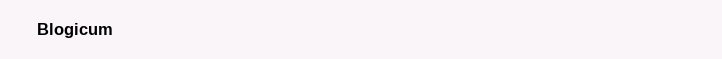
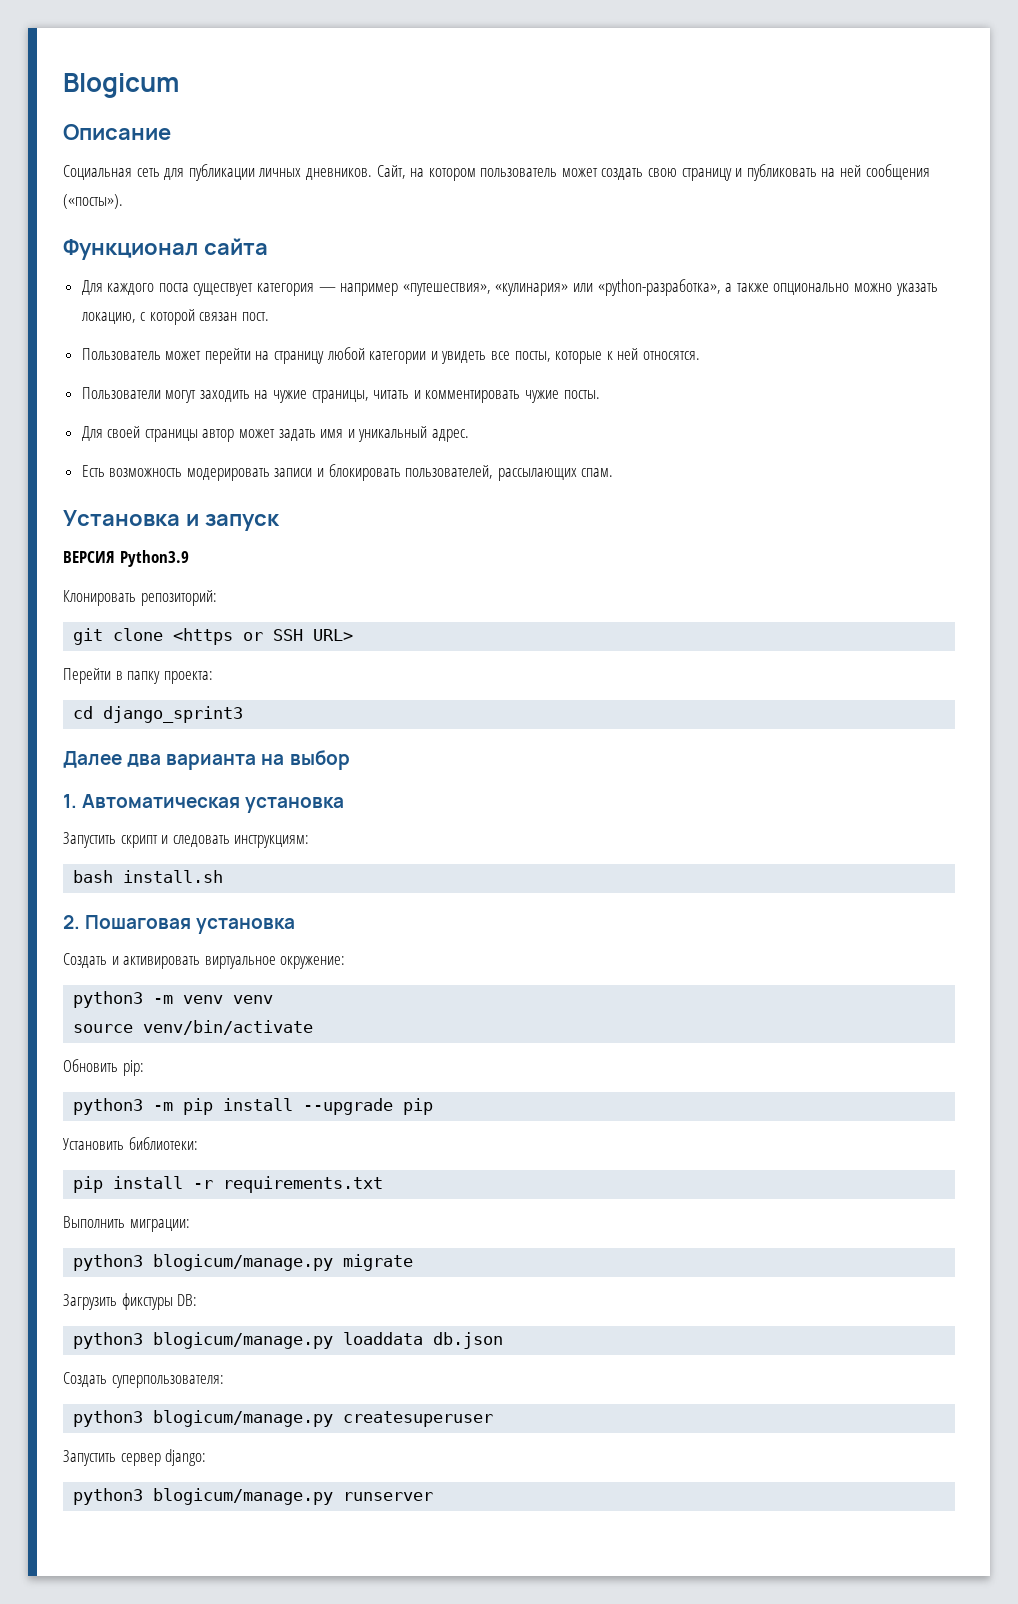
+ Описание
+ Социальная сеть для публикации личных дневников. Сайт, на котором пользователь может создать свою страницу и публиковать на ней сообщения («посты»).
+ Функционал сайта
+ Для каждого поста существует категория — например «путешествия», «кулинария» или «python-разработка», а также опционально можно указать локацию, с которой связан пост.
+ Пользователь может перейти на страницу любой категории и увидеть все посты, которые к ней относятся.
+ Пользователи могут заходить на чужие страницы, читать и комментировать чужие посты.
+ Для своей страницы автор может задать имя и уникальный адрес.
+ Есть возможность модерировать записи и блокировать пользователей, рассылающих спам.
+ Установка и запуск
+ ВЕРСИЯ Python3.9
+ Клонировать репозиторий:
+ git clone <https or SSH URL>
+ Перейти в папку проекта:
+ cd django_sprint3
+ Далее два варианта на выбор
+ 1. Автоматическая установка
+ Запустить скрипт и следовать инструкциям:
+ bash install.sh
+ 2. Пошаговая установка
+ Создать и активировать виртуальное окружение:
+ python3 -m venv venv
+ source venv/bin/activate
+ Обновить pip:
+ python3 -m pip install --upgrade pip
+ Установить библиотеки:
+ pip install -r requirements.txt
+ Выполнить миграции:
+ python3 blogicum/manage.py migrate
+ Загрузить фикстуры DB:
+ python3 blogicum/manage.py loaddata db.json
+ Создать суперпользователя:
+ python3 blogicum/manage.py createsuperuser
+ Запустить сервер django:
+ python3 blogicum/manage.py runserver

